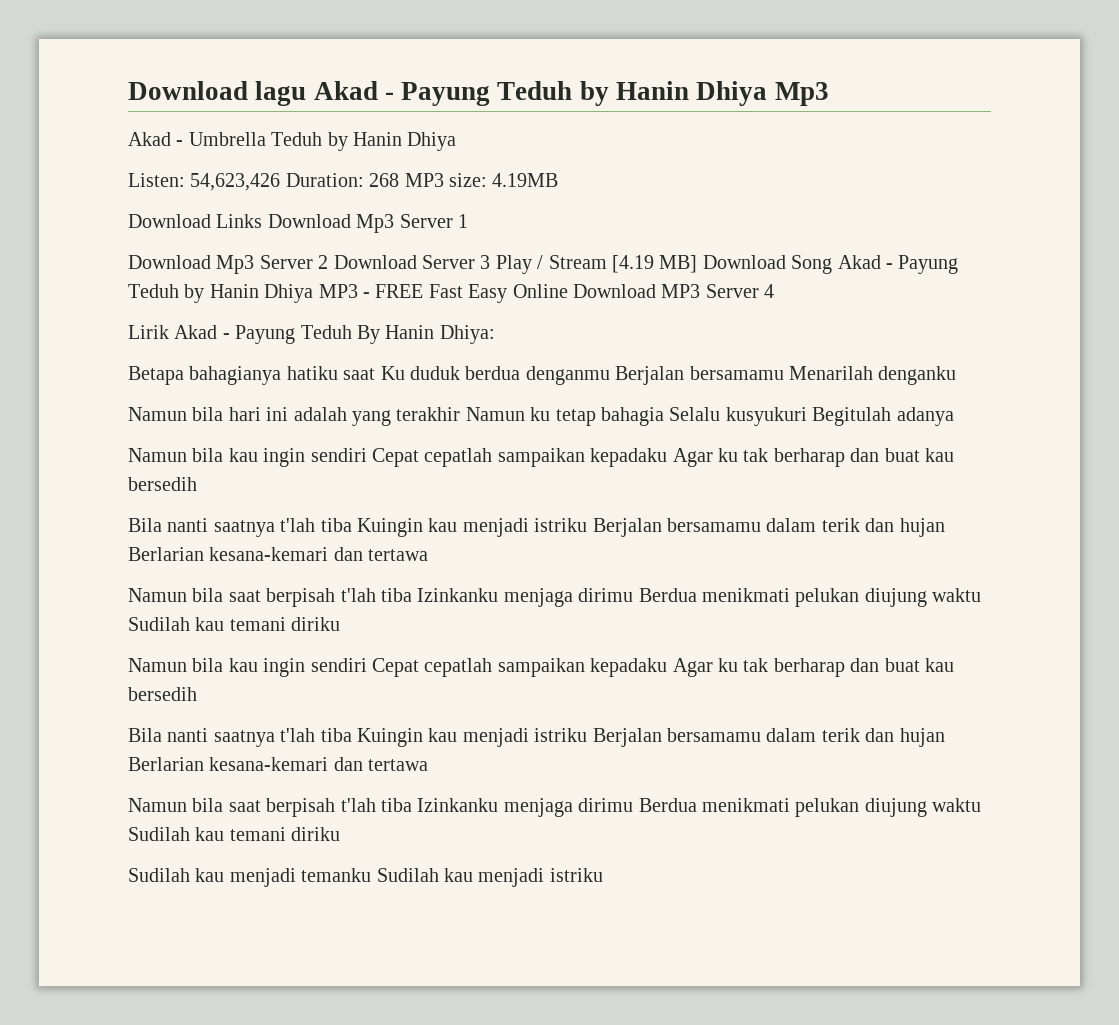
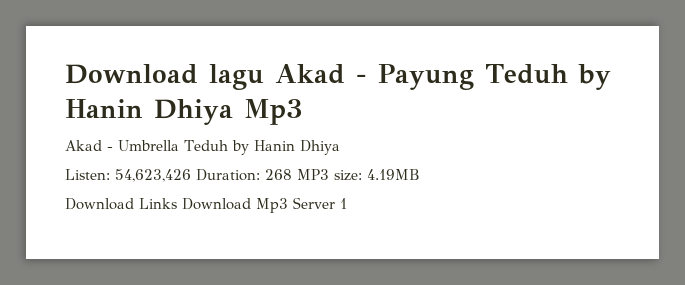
- Download Mp3 Server 2 Download Server 3 Play / Stream [4.19 MB] Download Song Akad - Payung Teduh by Hanin Dhiya MP3 - FREE Fast Easy Online Download MP3 Server 4
- Lirik Akad - Payung Teduh By Hanin Dhiya:
- Betapa bahagianya hatiku saat Ku duduk berdua denganmu Berjalan bersamamu Menarilah denganku
- Namun bila hari ini adalah yang terakhir Namun ku tetap bahagia Selalu kusyukuri Begitulah adanya
- Namun bila kau ingin sendiri Cepat cepatlah sampaikan kepadaku Agar ku tak berharap dan buat kau bersedih
- Bila nanti saatnya t'lah tiba Kuingin kau menjadi istriku Berjalan bersamamu dalam terik dan hujan Berlarian kesana-kemari dan tertawa
- Namun bila saat berpisah t'lah tiba Izinkanku menjaga dirimu Berdua menikmati pelukan diujung waktu Sudilah kau temani diriku
- Namun bila kau ingin sendiri Cepat cepatlah sampaikan kepadaku Agar ku tak berharap dan buat kau bersedih
- Bila nanti saatnya t'lah tiba Kuingin kau menjadi istriku Berjalan bersamamu dalam terik dan hujan Berlarian kesana-kemari dan tertawa
- Namun bila saat berpisah t'lah tiba Izinkanku menjaga dirimu Berdua menikmati pelukan diujung waktu Sudilah kau temani diriku
- Sudilah kau menjadi temanku Sudilah kau menjadi istriku

